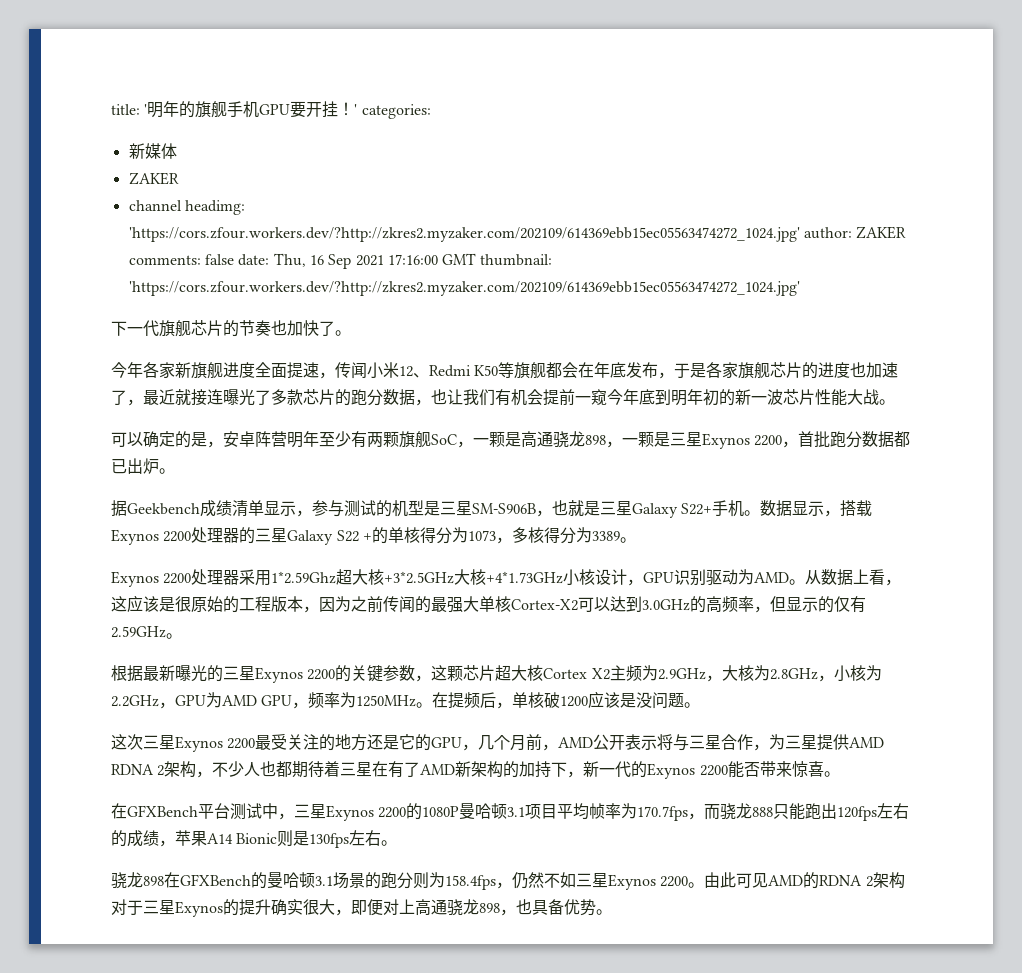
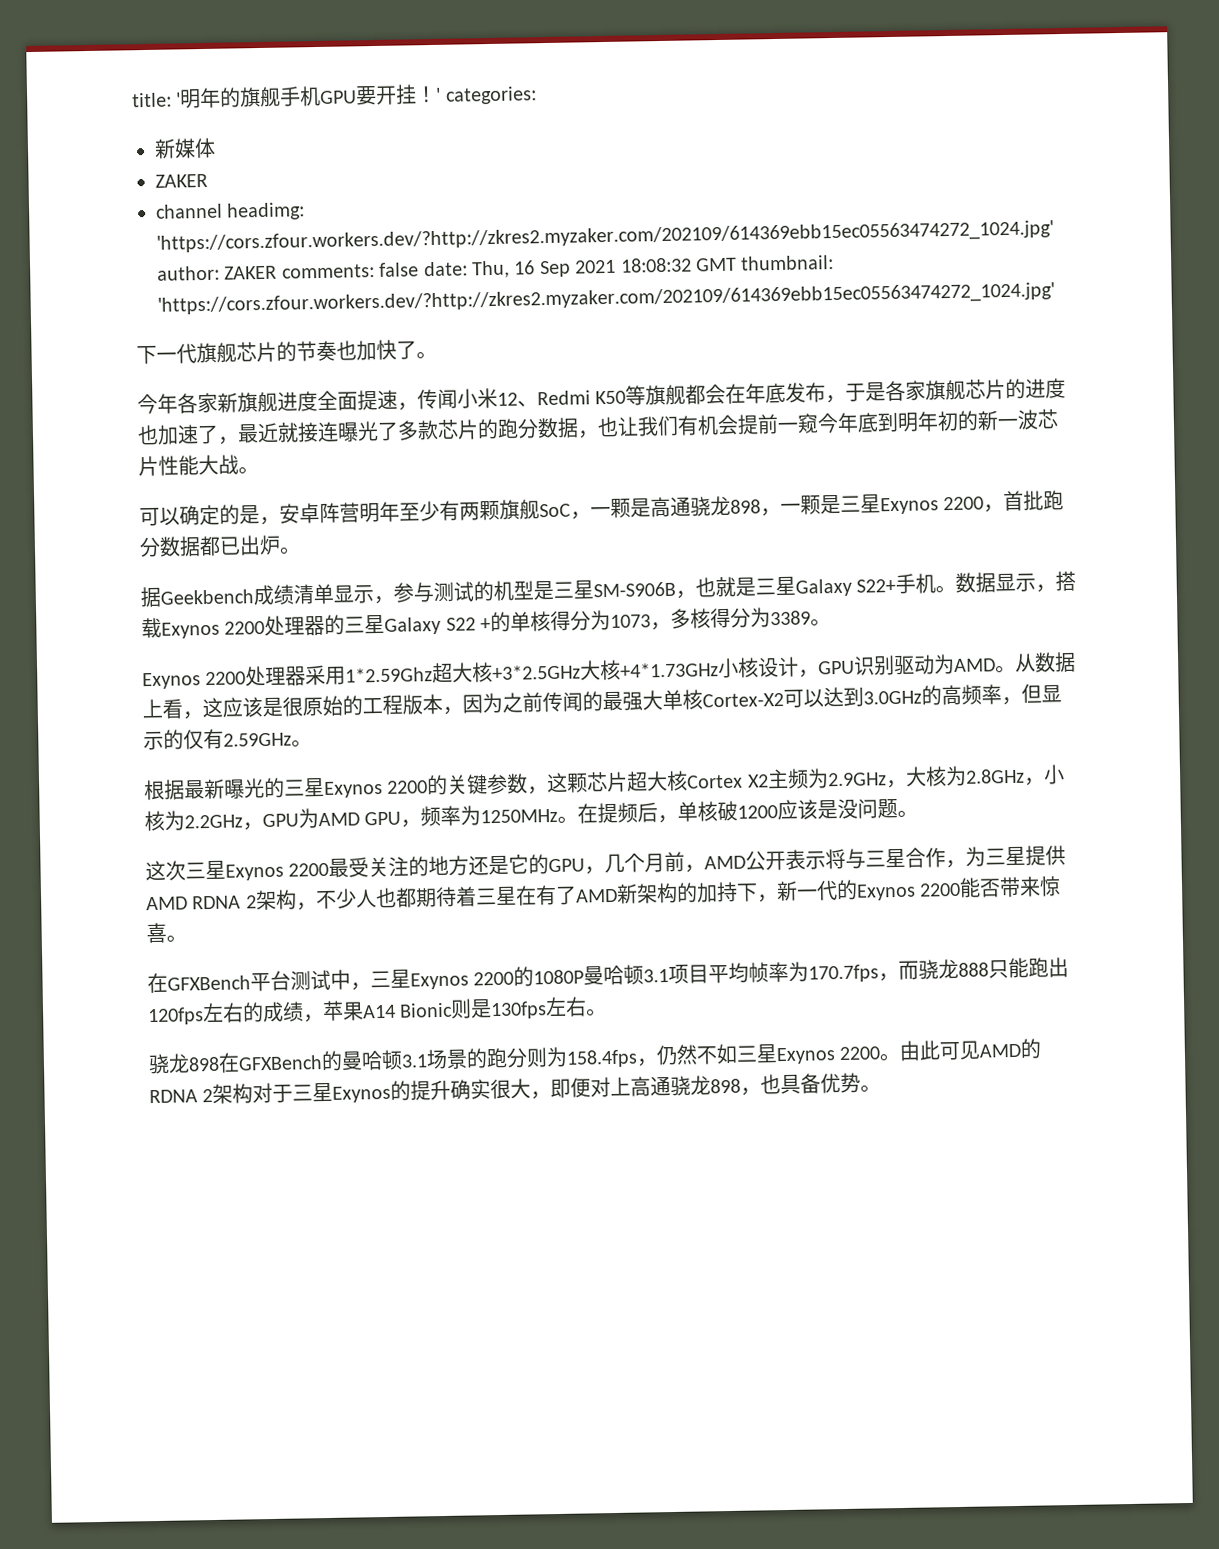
- channel headimg: 'https://cors.zfour.workers.dev/?http://zkres2.myzaker.com/202109/614369ebb15ec05563474272_1024.jpg' author: ZAKER comments: false date: Thu, 16 Sep 2021 17:16:00 GMT thumbnail: 'https://cors.zfour.workers.dev/?http://zkres2.myzaker.com/202109/614369ebb15ec05563474272_1024.jpg'
+ channel headimg: 'https://cors.zfour.workers.dev/?http://zkres2.myzaker.com/202109/614369ebb15ec05563474272_1024.jpg' author: ZAKER comments: false date: Thu, 16 Sep 2021 18:08:32 GMT thumbnail: 'https://cors.zfour.workers.dev/?http://zkres2.myzaker.com/202109/614369ebb15ec05563474272_1024.jpg'

